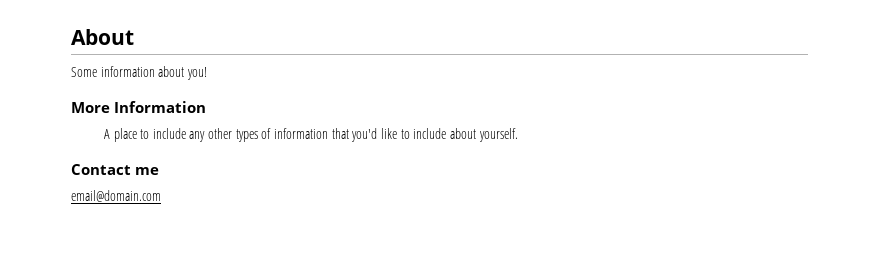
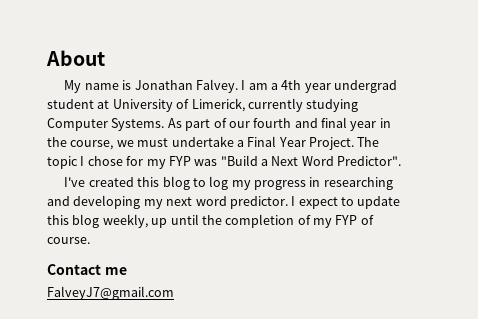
- Some information about you!
- More Information
- A place to include any other types of information that you'd like to include about yourself.
+ My name is Jonathan Falvey. I am a 4th year undergrad student at University of Limerick, currently studying Computer Systems. As part of our fourth and final year in the course, we must undertake a Final Year Project. The topic I chose for my FYP was "Build a Next Word Predictor".
+ I've created this blog to log my progress in researching and developing my next word predictor. I expect to update this blog weekly, up until the completion of my FYP of course.
- email@domain.com
+ FalveyJ7@gmail.com

